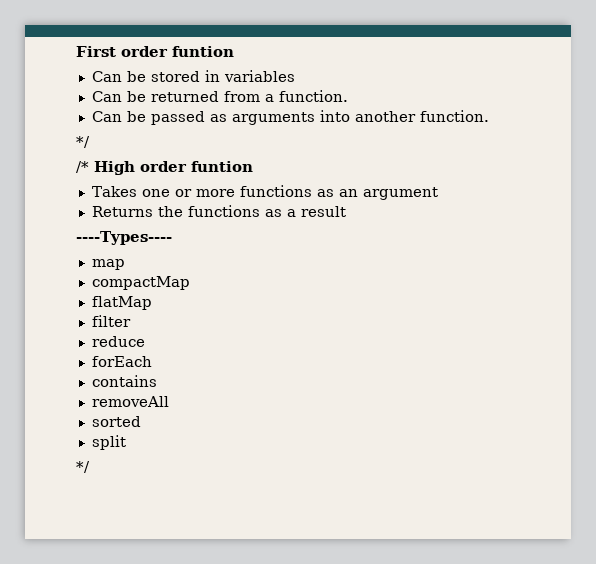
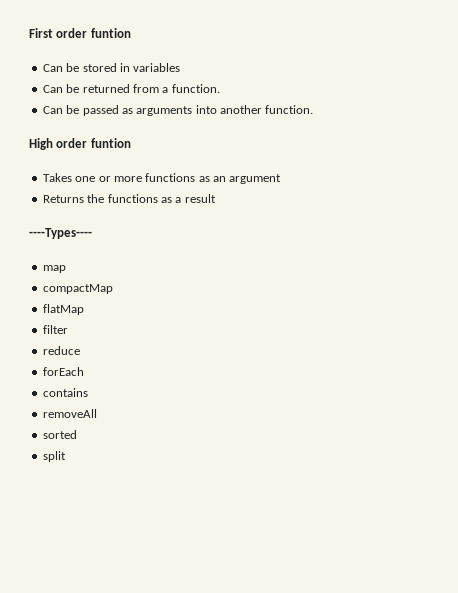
  Can be passed as arguments into another function.
- */
- /* High order funtion
+ High order funtion
  split
- */

